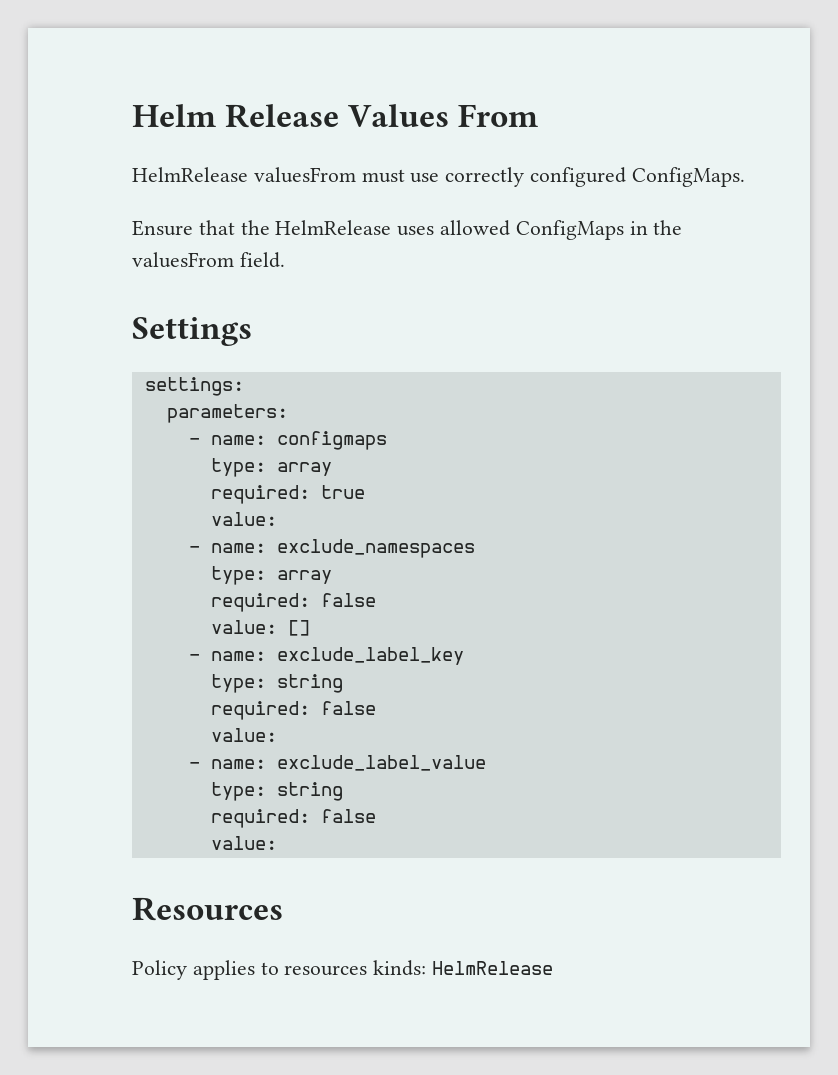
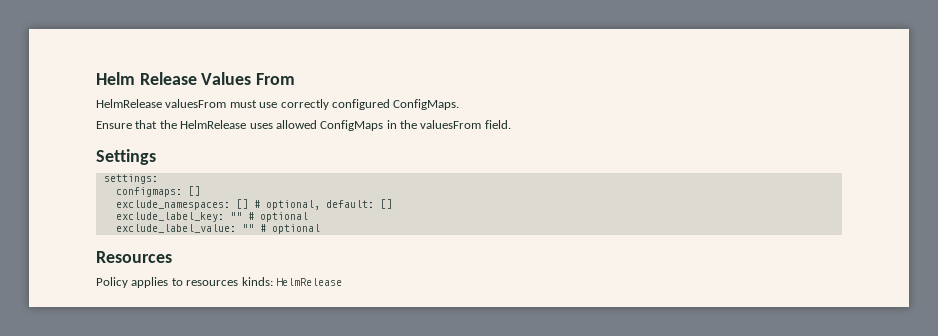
- parameters:
- - name: configmaps
- type: array
- required: true
- value:
- - name: exclude_namespaces
- type: array
- required: false
- value: []
- - name: exclude_label_key
- type: string
- required: false
- value:
- - name: exclude_label_value
- type: string
- required: false
- value:
+ configmaps: []
+ exclude_namespaces: [] # optional, default: []
+ exclude_label_key: "" # optional
+ exclude_label_value: "" # optional

